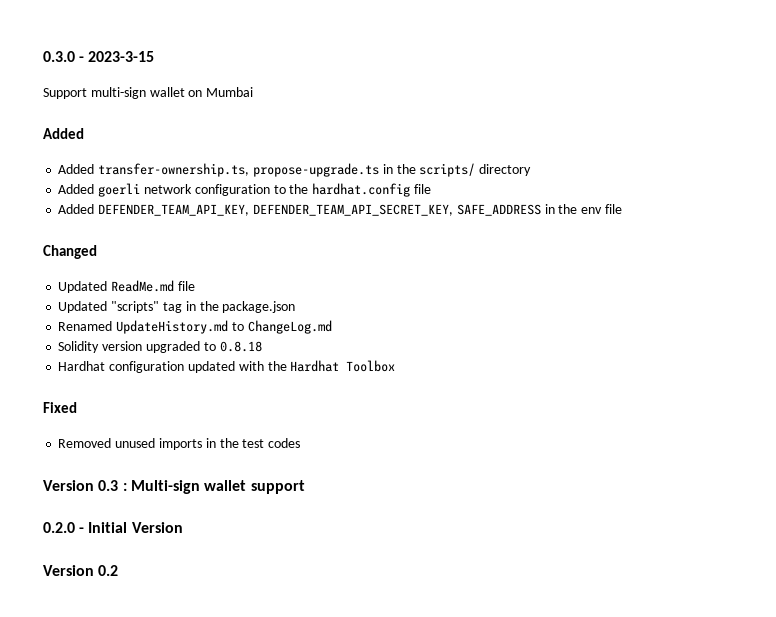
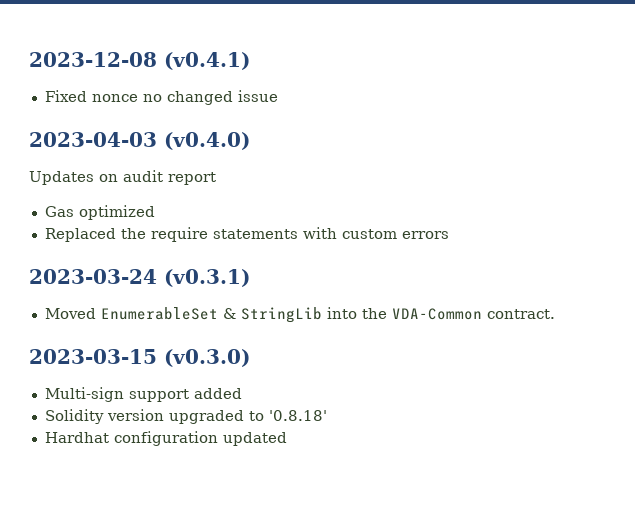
- 0.3.0 - 2023-3-15
- Support multi-sign wallet on Mumbai
- Added
- Added transfer-ownership.ts, propose-upgrade.ts in the scripts/ directory
- Added goerli network configuration to the hardhat.config file
- Added DEFENDER_TEAM_API_KEY, DEFENDER_TEAM_API_SECRET_KEY, SAFE_ADDRESS in the env file
- Changed
- Updated ReadMe.md file
- Updated "scripts" tag in the package.json
- Renamed UpdateHistory.md to ChangeLog.md
+ 2023-12-08 (v0.4.1)
+ Fixed nonce no changed issue
+ 2023-04-03 (v0.4.0)
+ Updates on audit report
+ Gas optimized
+ Replaced the require statements with custom errors
+ 2023-03-24 (v0.3.1)
+ Moved EnumerableSet & StringLib into the VDA-Common contract.
+ 2023-03-15 (v0.3.0)
+ Multi-sign support added
- Solidity version upgraded to 0.8.18
+ Solidity version upgraded to '0.8.18'
- Hardhat configuration updated with the Hardhat Toolbox
- Fixed
- Removed unused imports in the test codes
- Version 0.3 : Multi-sign wallet support
- 0.2.0 - Initial Version
- Version 0.2
+ Hardhat configuration updated

